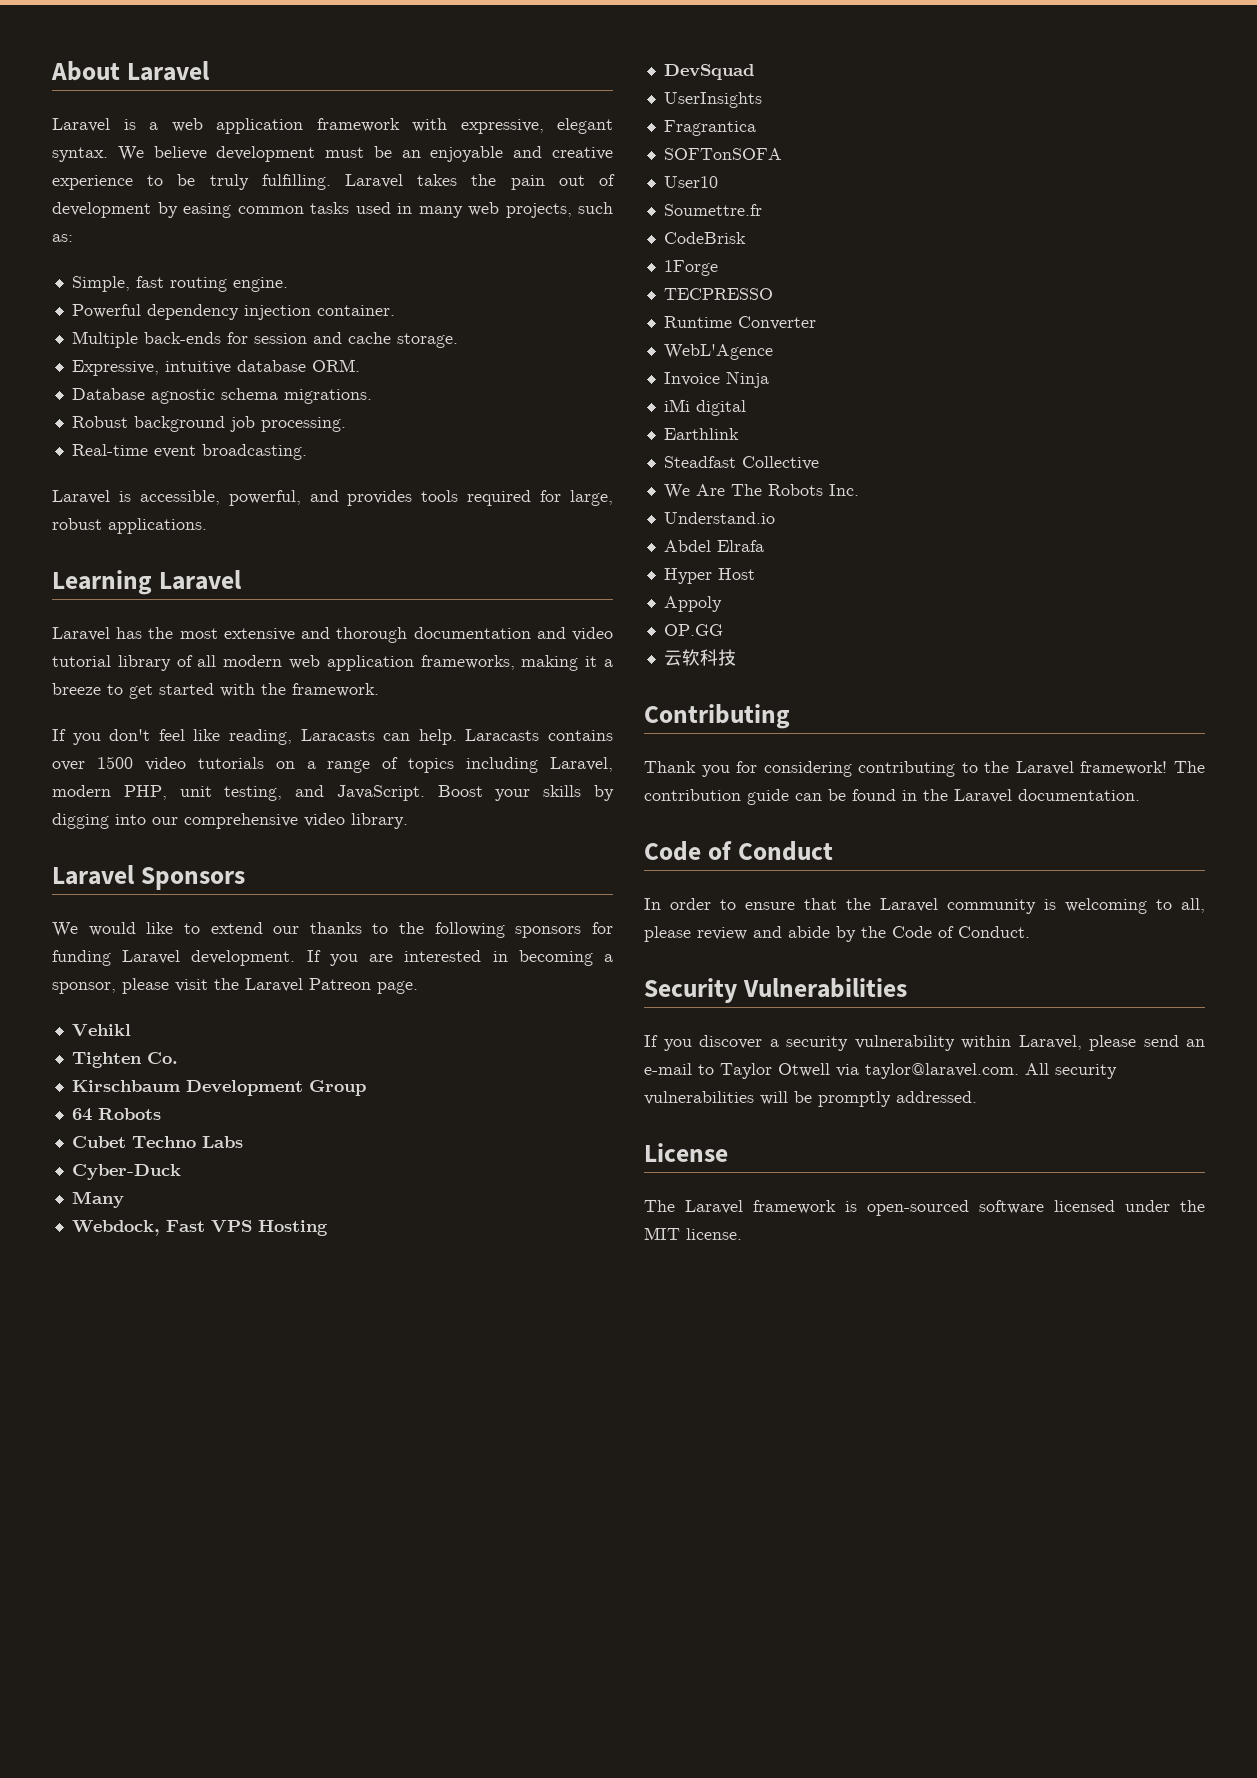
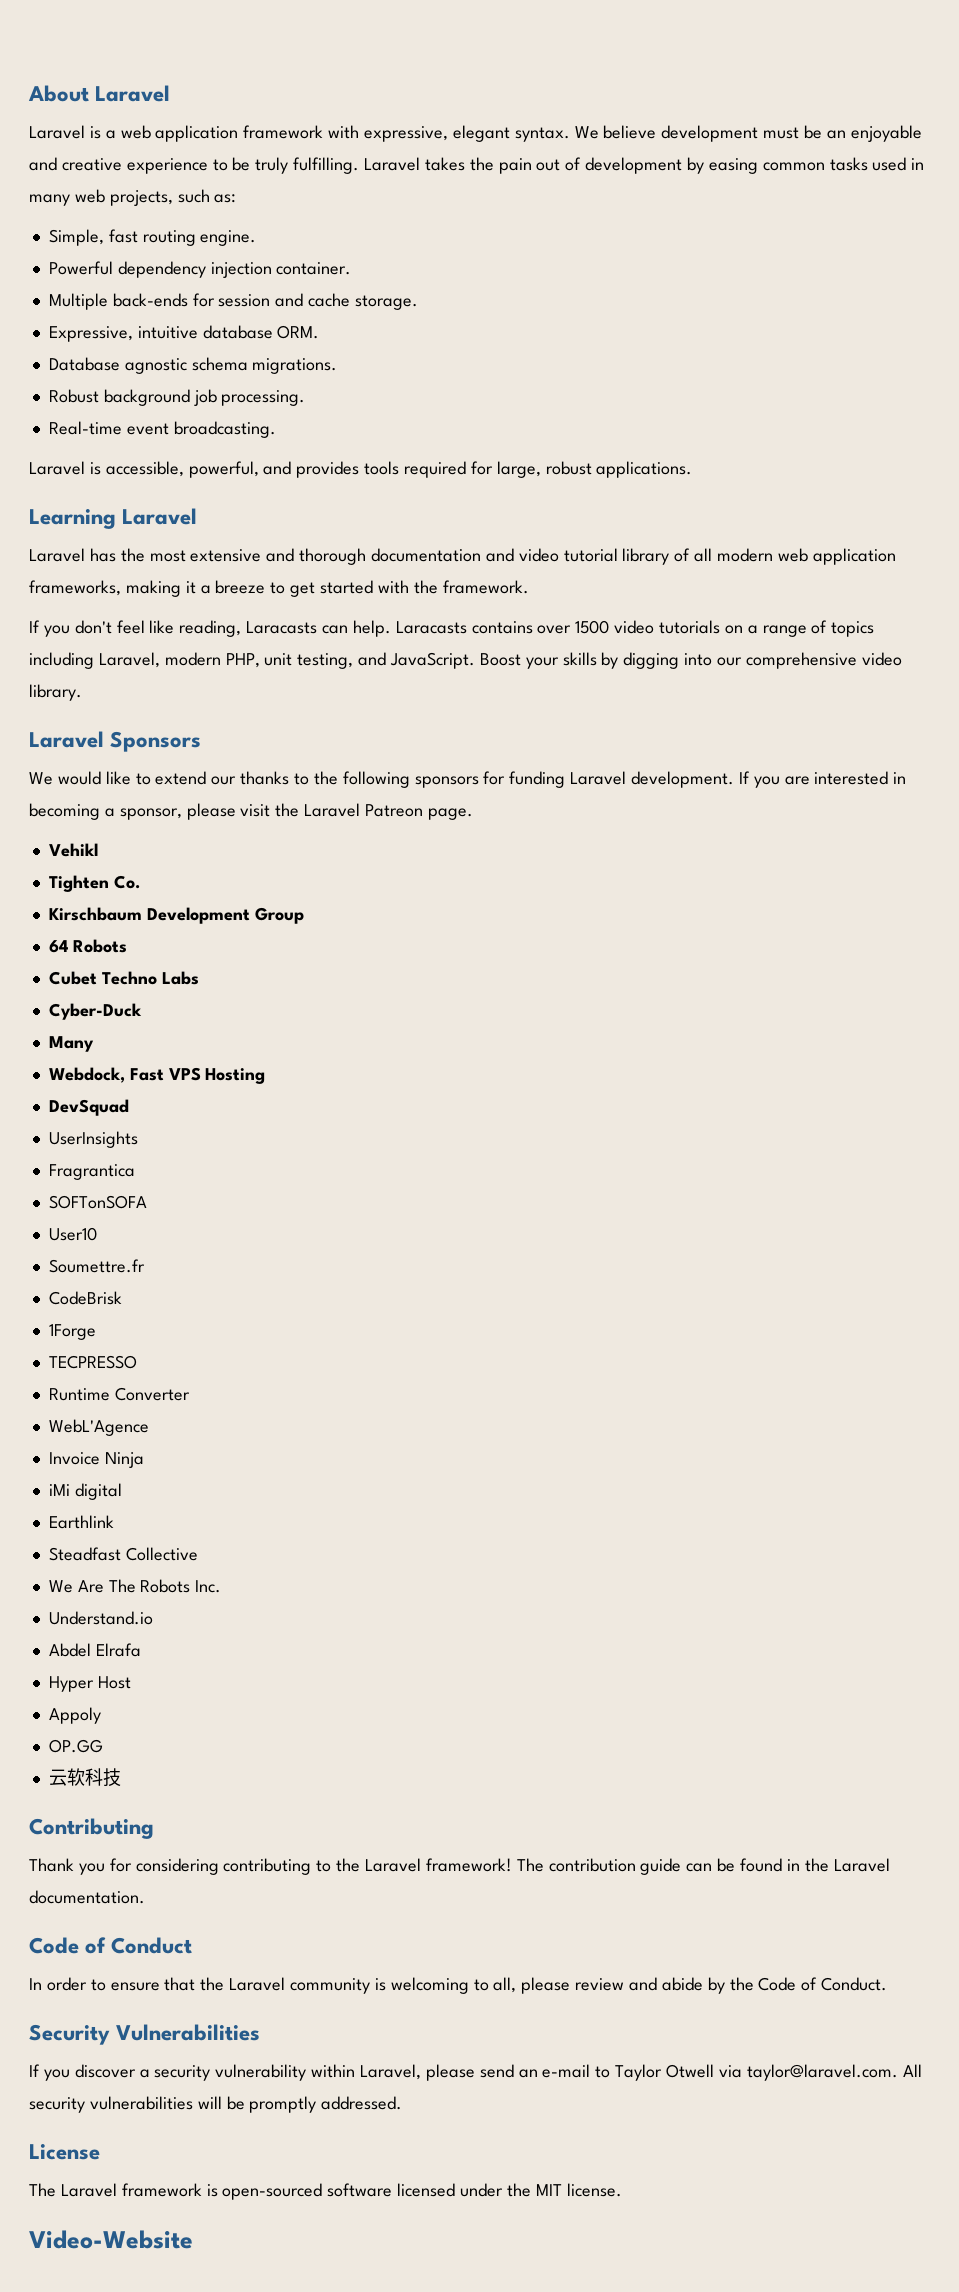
+ Video-Website

